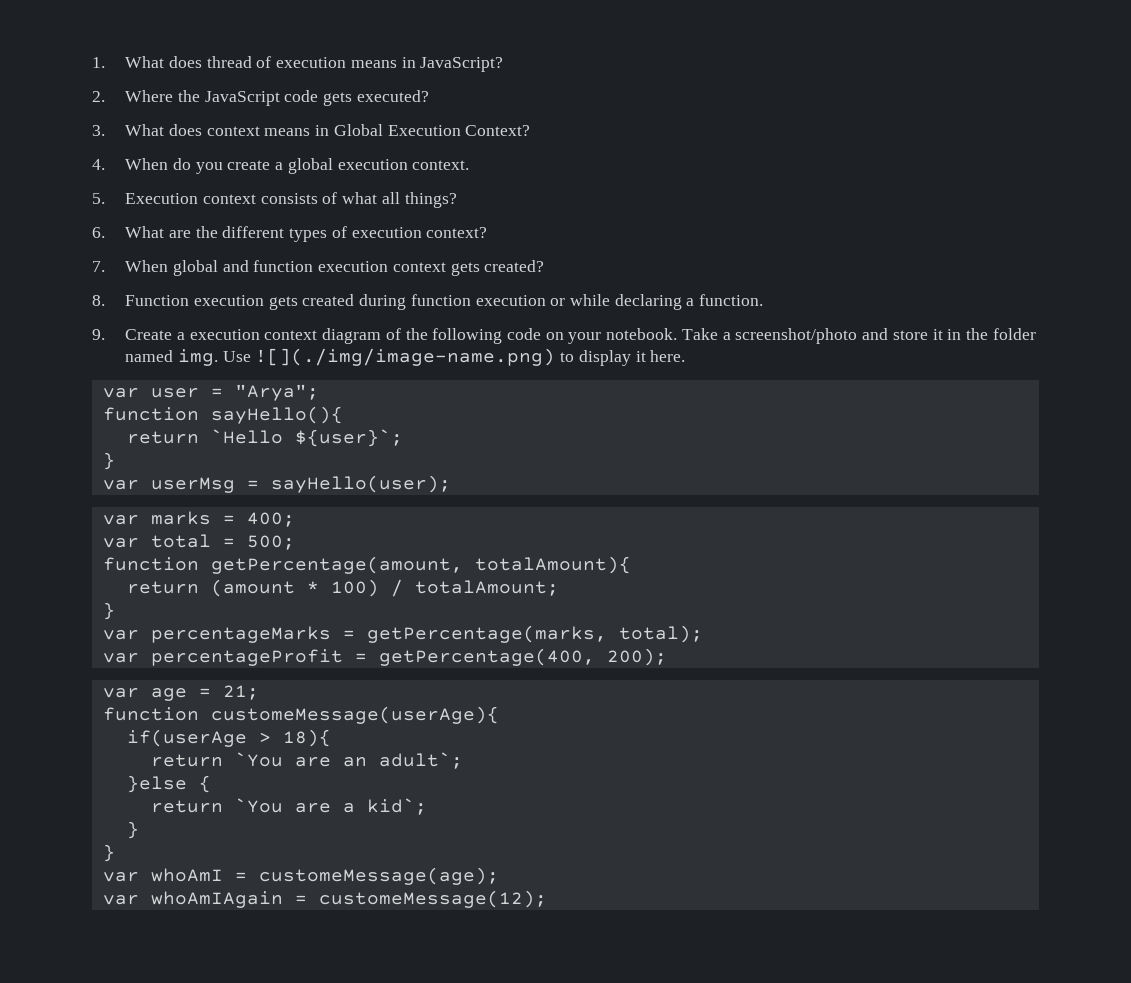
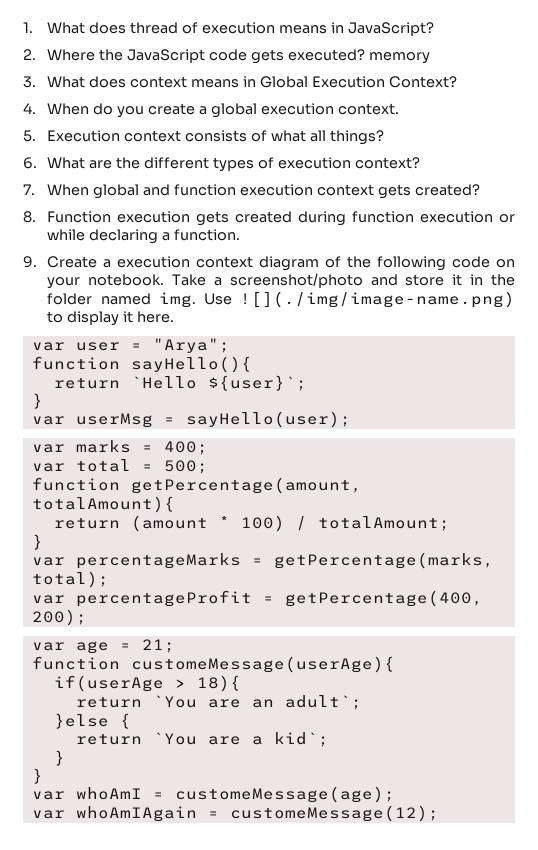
- 2. Where the JavaScript code gets executed?
+ 2. Where the JavaScript code gets executed? memory

